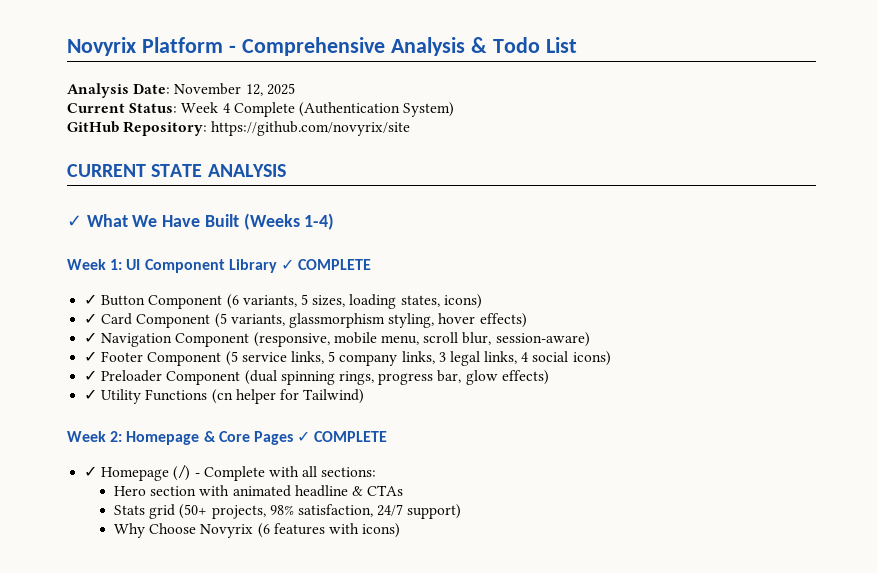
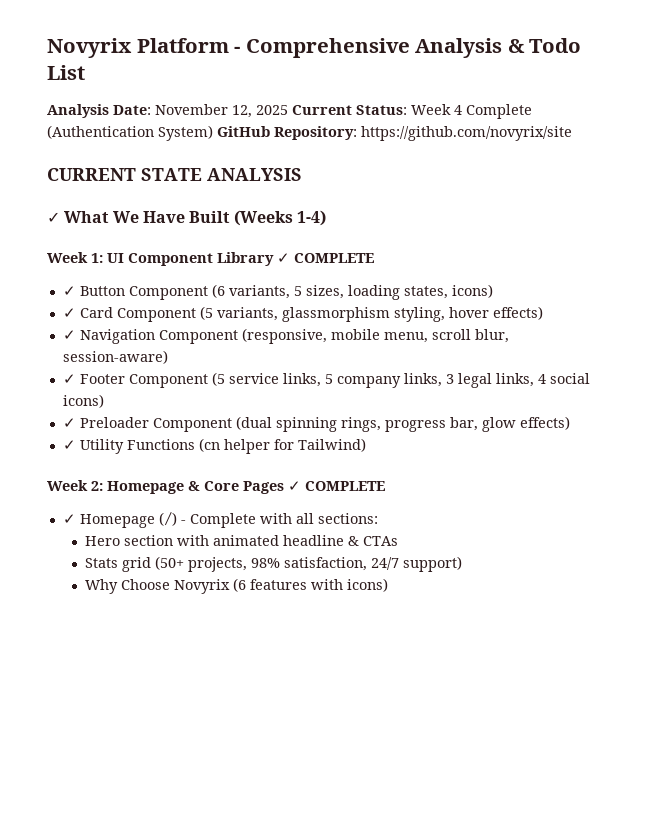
- Analysis Date: November 12, 2025
- Current Status: Week 4 Complete (Authentication System)
- GitHub Repository: https://github.com/novyrix/site
+ Analysis Date: November 12, 2025 Current Status: Week 4 Complete (Authentication System) GitHub Repository: https://github.com/novyrix/site

